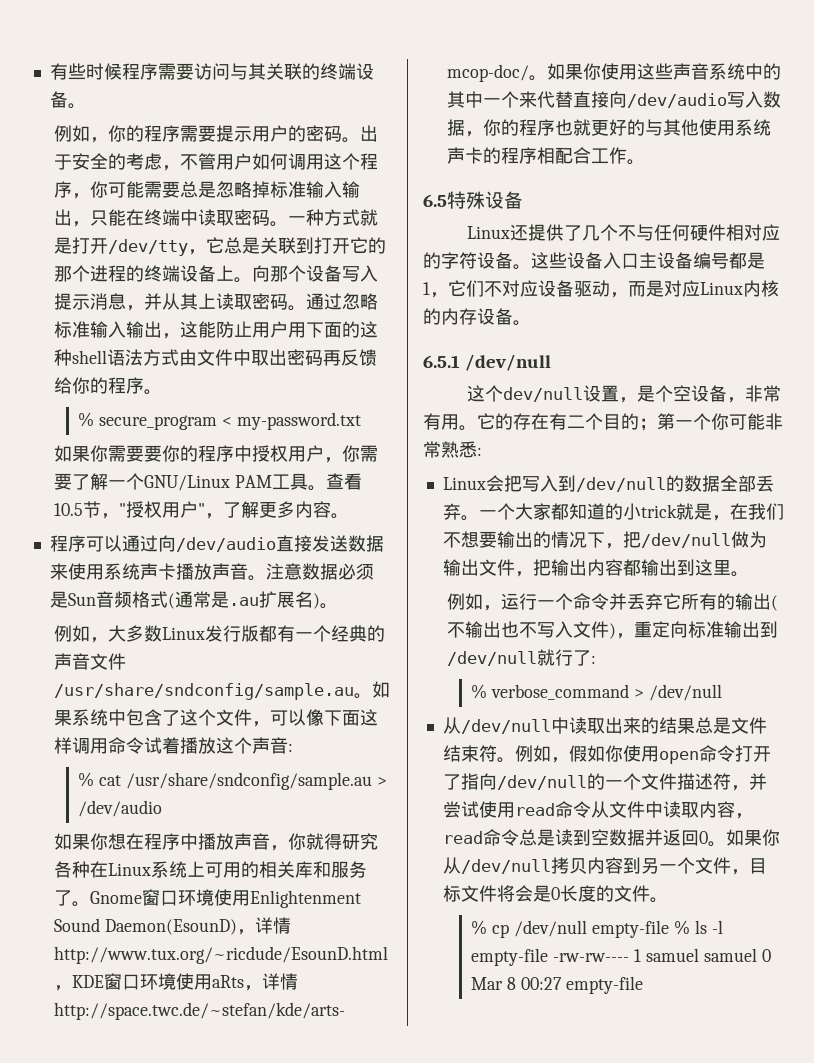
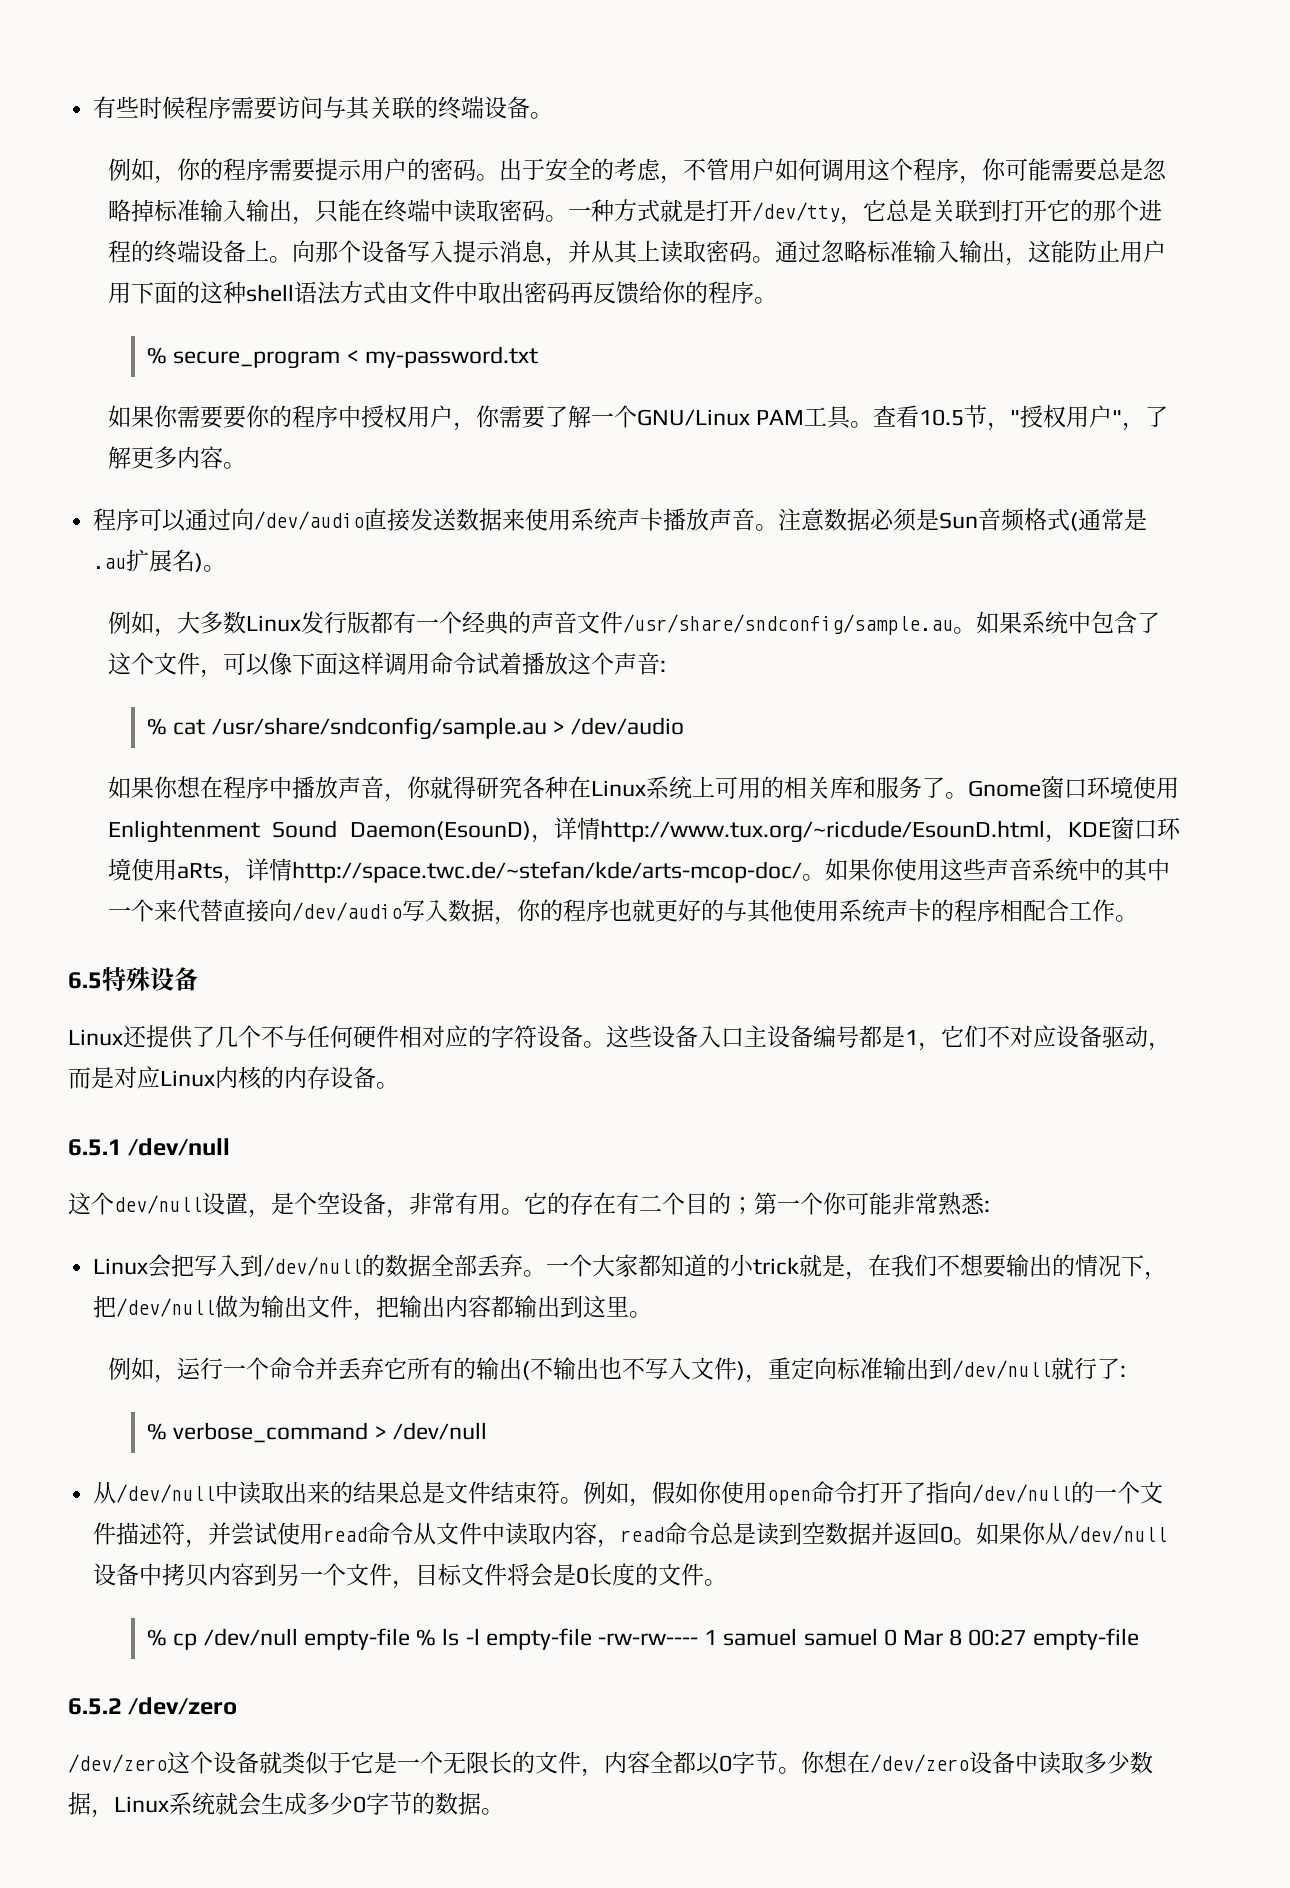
- 如果你从/dev/null拷贝内容到另一个文件，目标文件将会是0长度的文件。
+ 如果你从/dev/null设备中拷贝内容到另一个文件，目标文件将会是0长度的文件。
+ 6.5.2 /dev/zero
+ /dev/zero这个设备就类似于它是一个无限长的文件，内容全都以0字节。你想在/dev/zero设备中读取多少数据，Linux系统就会生成多少0字节的数据。

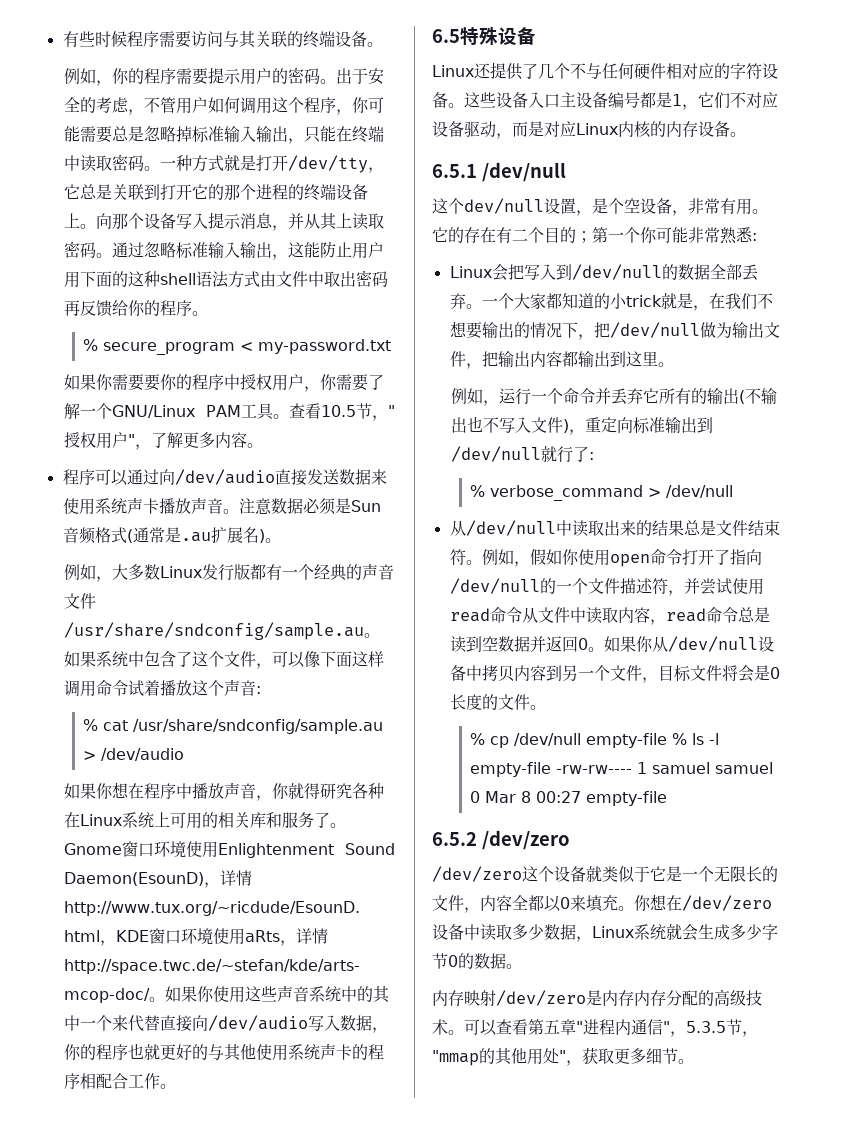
- /dev/zero这个设备就类似于它是一个无限长的文件，内容全都以0字节。
+ /dev/zero这个设备就类似于它是一个无限长的文件，内容全都以0来填充。
- 你想在/dev/zero设备中读取多少数据，Linux系统就会生成多少0字节的数据。
+ 你想在/dev/zero设备中读取多少数据，Linux系统就会生成多少字节0的数据。
+ 内存映射/dev/zero是内存内存分配的高级技术。可以查看第五章"进程内通信"，5.3.5节，"mmap的其他用处"，获取更多细节。

